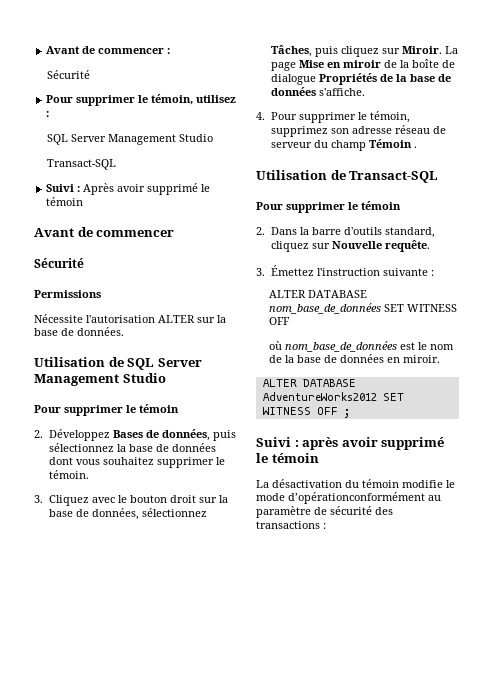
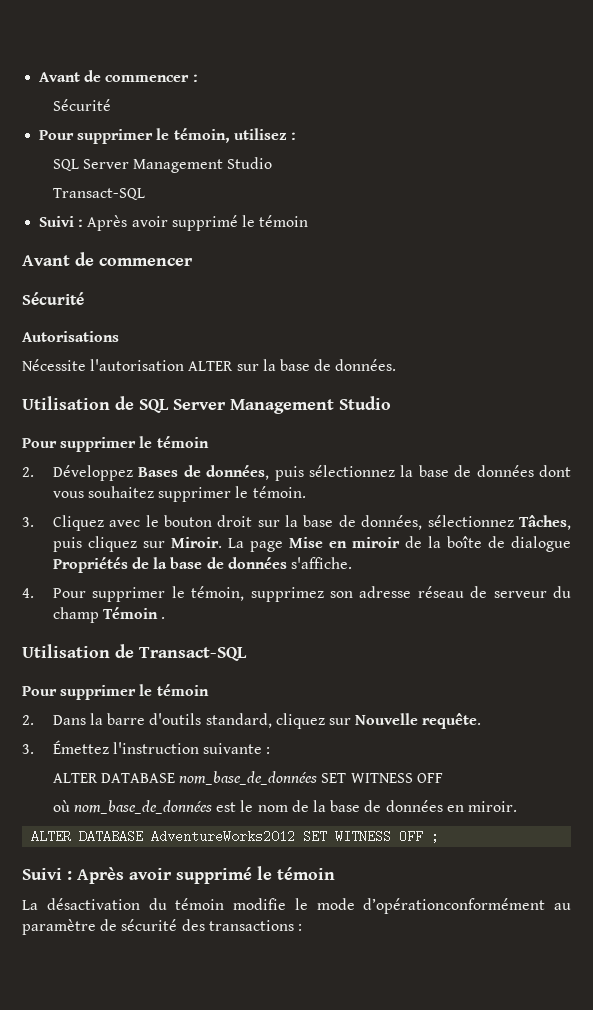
- Permissions
+ Autorisations
  ALTER DATABASE AdventureWorks2012 SET WITNESS OFF ;
- Suivi : après avoir supprimé le témoin
+ Suivi : Après avoir supprimé le témoin

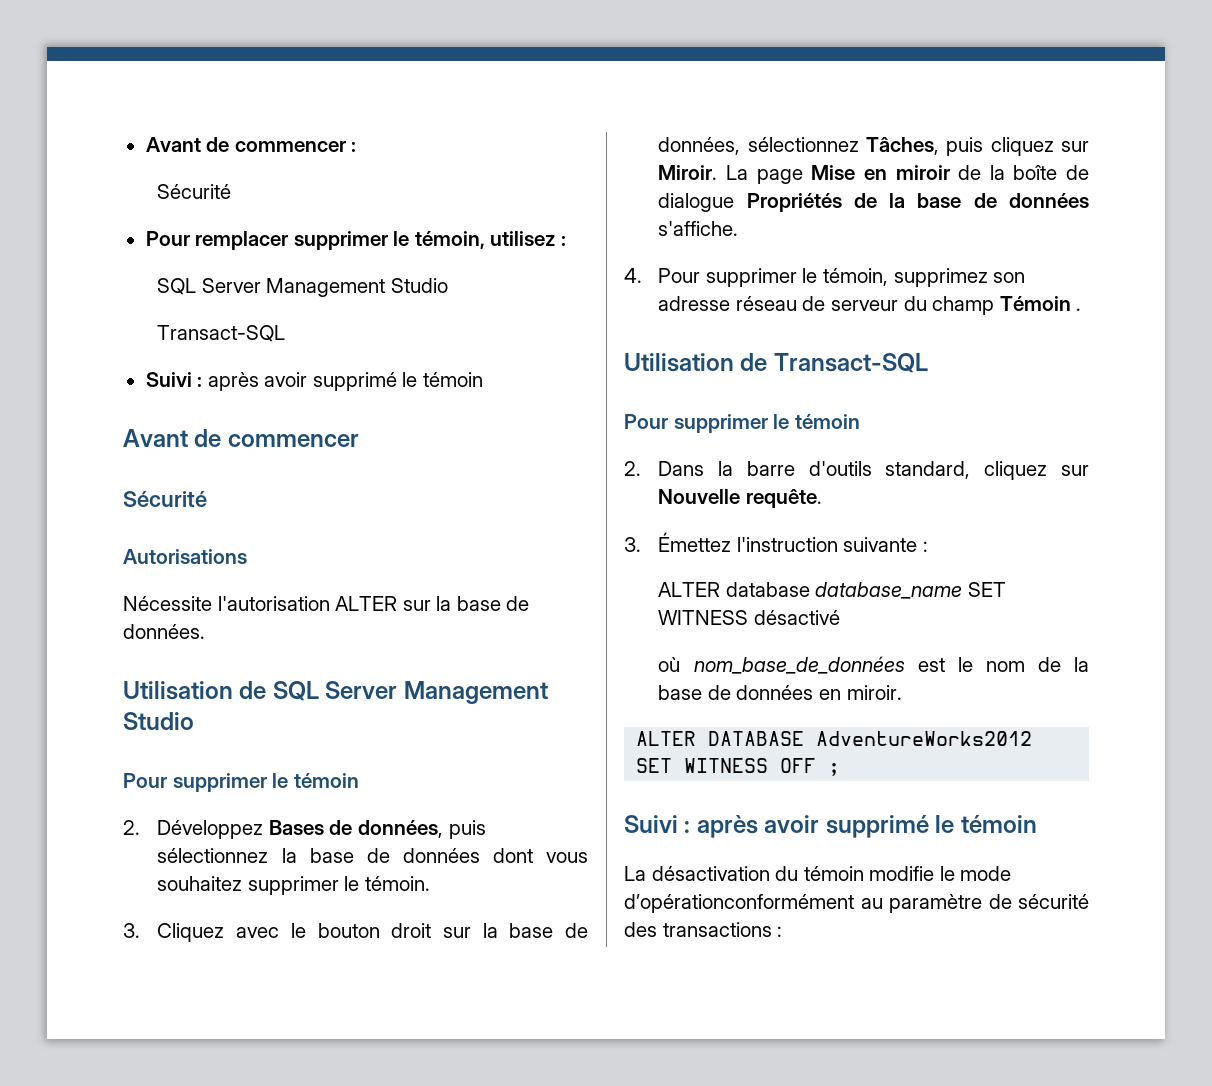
- Pour supprimer le témoin, utilisez :
+ Pour remplacer supprimer le témoin, utilisez :
  SQL Server Management Studio
  Transact-SQL
- Suivi : Après avoir supprimé le témoin
+ Suivi : après avoir supprimé le témoin
- ALTER DATABASE nom_base_de_données SET WITNESS OFF
+ ALTER database database_name SET WITNESS désactivé
  ALTER DATABASE AdventureWorks2012 SET WITNESS OFF ;
- Suivi : Après avoir supprimé le témoin
+ Suivi : après avoir supprimé le témoin

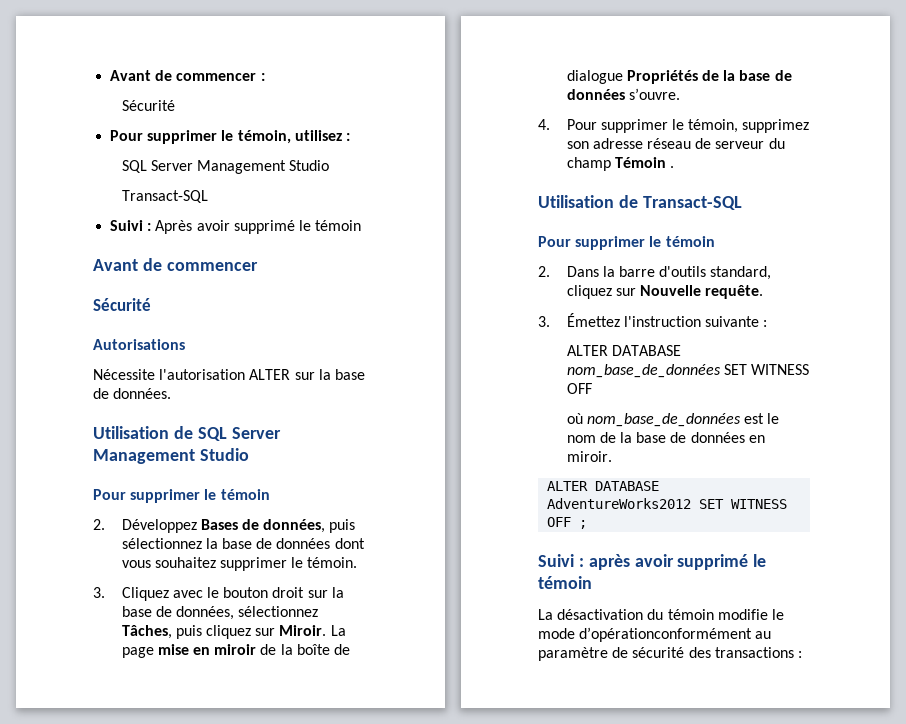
- Pour remplacer supprimer le témoin, utilisez :
+ Pour supprimer le témoin, utilisez :
  SQL Server Management Studio
  Transact-SQL
- Suivi : après avoir supprimé le témoin
+ Suivi : Après avoir supprimé le témoin
- La page Mise en miroir de la boîte de dialogue Propriétés de la base de données s'affiche.
+ La page mise en miroir de la boîte de dialogue Propriétés de la base de données s’ouvre.
- ALTER database database_name SET WITNESS désactivé
+ ALTER DATABASE nom_base_de_données SET WITNESS OFF

